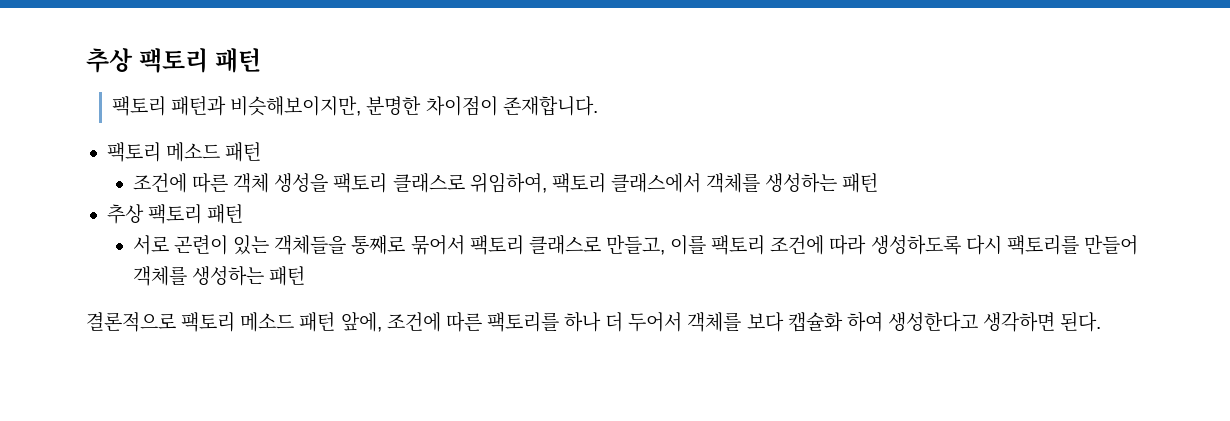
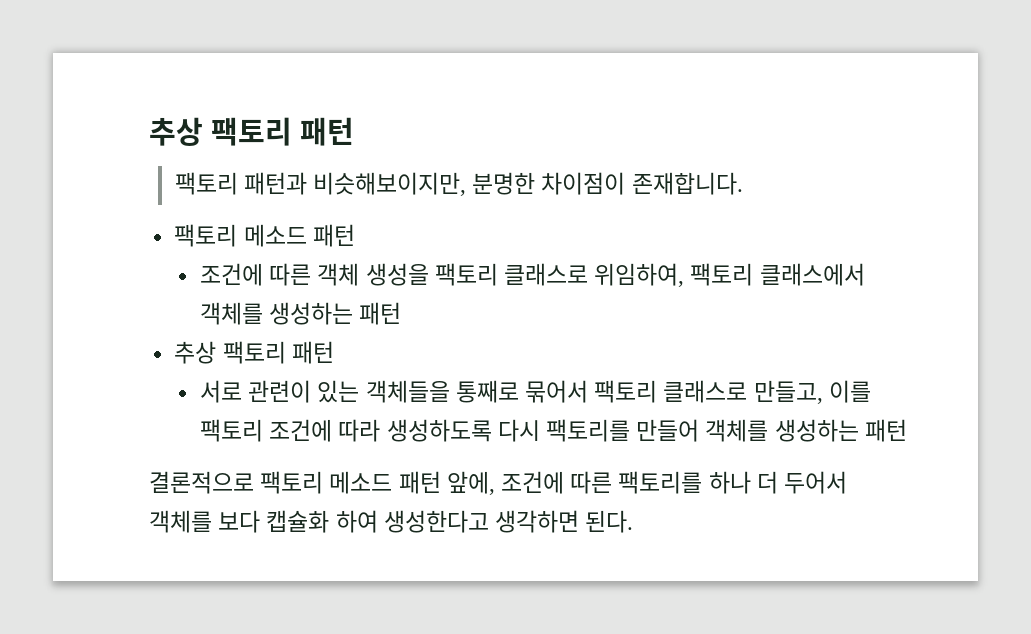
- 서로 곤련이 있는 객체들을 통째로 묶어서 팩토리 클래스로 만들고, 이를 팩토리 조건에 따라 생성하도록 다시 팩토리를 만들어 객체를 생성하는 패턴
+ 서로 관련이 있는 객체들을 통째로 묶어서 팩토리 클래스로 만들고, 이를 팩토리 조건에 따라 생성하도록 다시 팩토리를 만들어 객체를 생성하는 패턴

